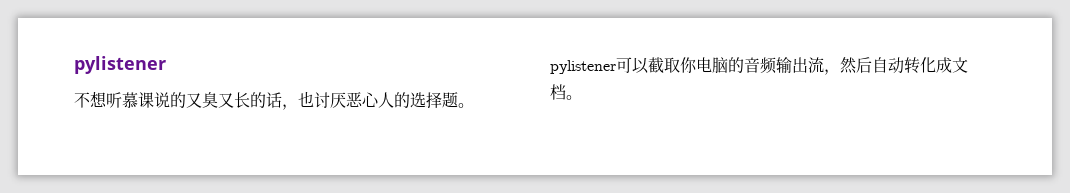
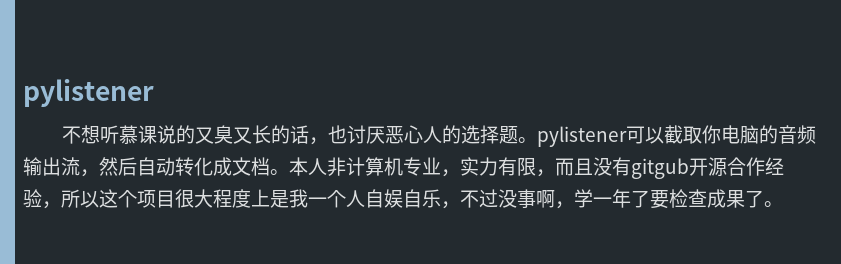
+ 本人非计算机专业，实力有限，而且没有gitgub开源合作经验，所以这个项目很大程度上是我一个人自娱自乐，不过没事啊，学一年了要检查成果了。

